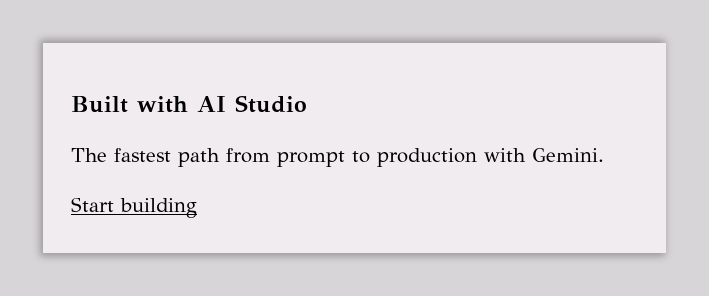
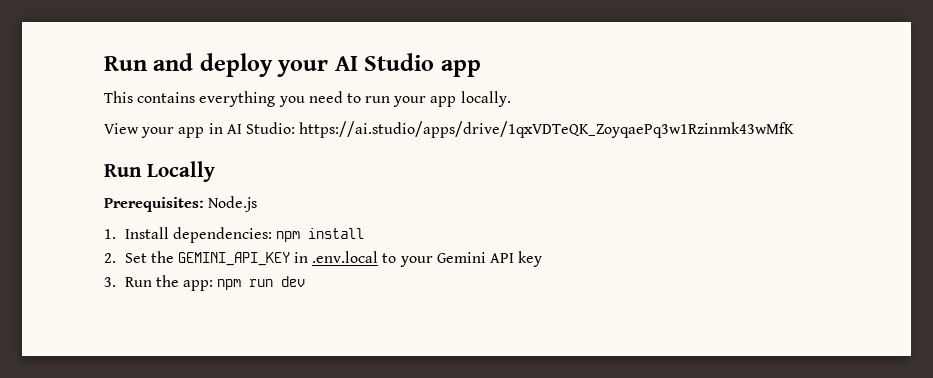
- Built with AI Studio
- The fastest path from prompt to production with Gemini.
- Start building
+ Run and deploy your AI Studio app
+ This contains everything you need to run your app locally.
+ View your app in AI Studio: https://ai.studio/apps/drive/1qxVDTeQK_ZoyqaePq3w1Rzinmk43wMfK
+ Run Locally
+ Prerequisites: Node.js
+ 1. Install dependencies: npm install
+ 2. Set the GEMINI_API_KEY in .env.local to your Gemini API key
+ 3. Run the app: npm run dev

